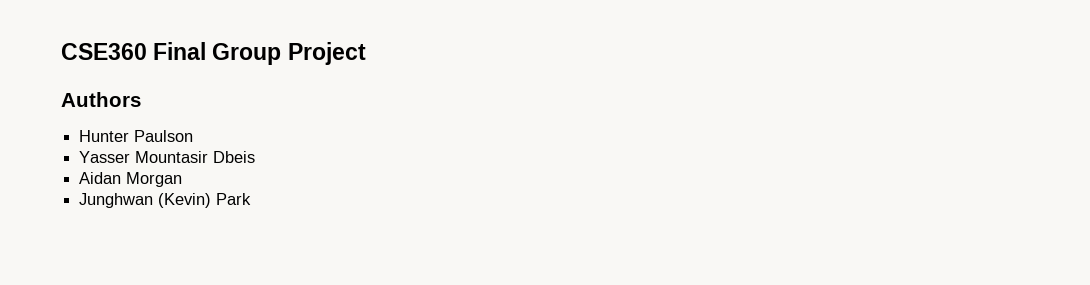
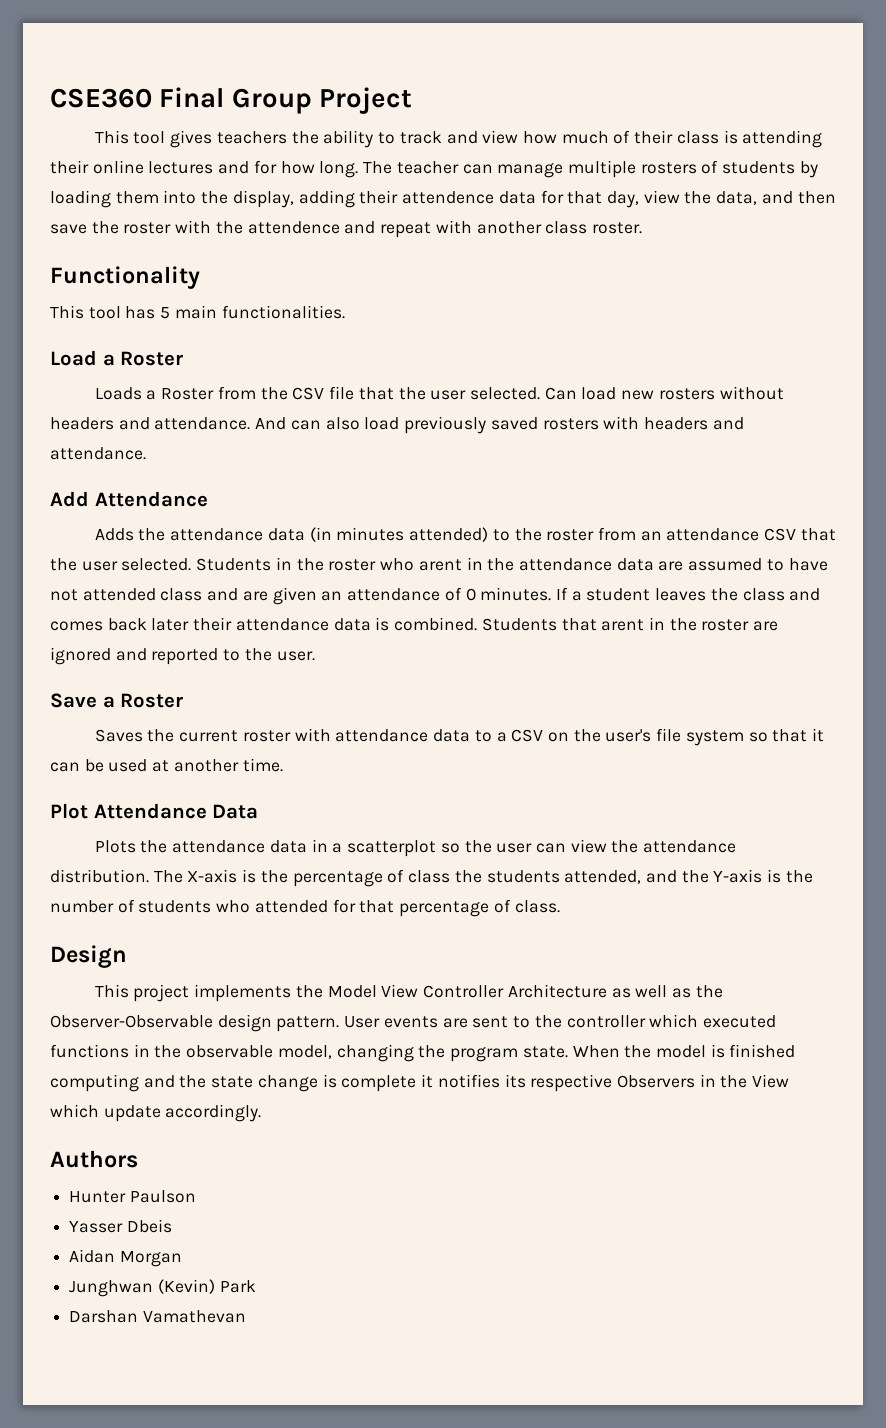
+ This tool gives teachers the ability to track and view how much of their class is attending their online lectures and for how long. The teacher can manage multiple rosters of students by loading them into the display, adding their attendence data for that day, view the data, and then save the roster with the attendence and repeat with another class roster.
+ Functionality
+ This tool has 5 main functionalities.
+ Load a Roster
+ Loads a Roster from the CSV file that the user selected. Can load new rosters without headers and attendance. And can also load previously saved rosters with headers and attendance.
+ Add Attendance
+ Adds the attendance data (in minutes attended) to the roster from an attendance CSV that the user selected. Students in the roster who arent in the attendance data are assumed to have not attended class and are given an attendance of 0 minutes. If a student leaves the class and comes back later their attendance data is combined. Students that arent in the roster are ignored and reported to the user.
+ Save a Roster
+ Saves the current roster with attendance data to a CSV on the user's file system so that it can be used at another time.
+ Plot Attendance Data
+ Plots the attendance data in a scatterplot so the user can view the attendance distribution. The X-axis is the percentage of class the students attended, and the Y-axis is the number of students who attended for that percentage of class.
+ Design
+ This project implements the Model View Controller Architecture as well as the Observer-Observable design pattern. User events are sent to the controller which executed functions in the observable model, changing the program state. When the model is finished computing and the state change is complete it notifies its respective Observers in the View which update accordingly.
- Yasser Mountasir Dbeis
+ Yasser Dbeis
+ Darshan Vamathevan

